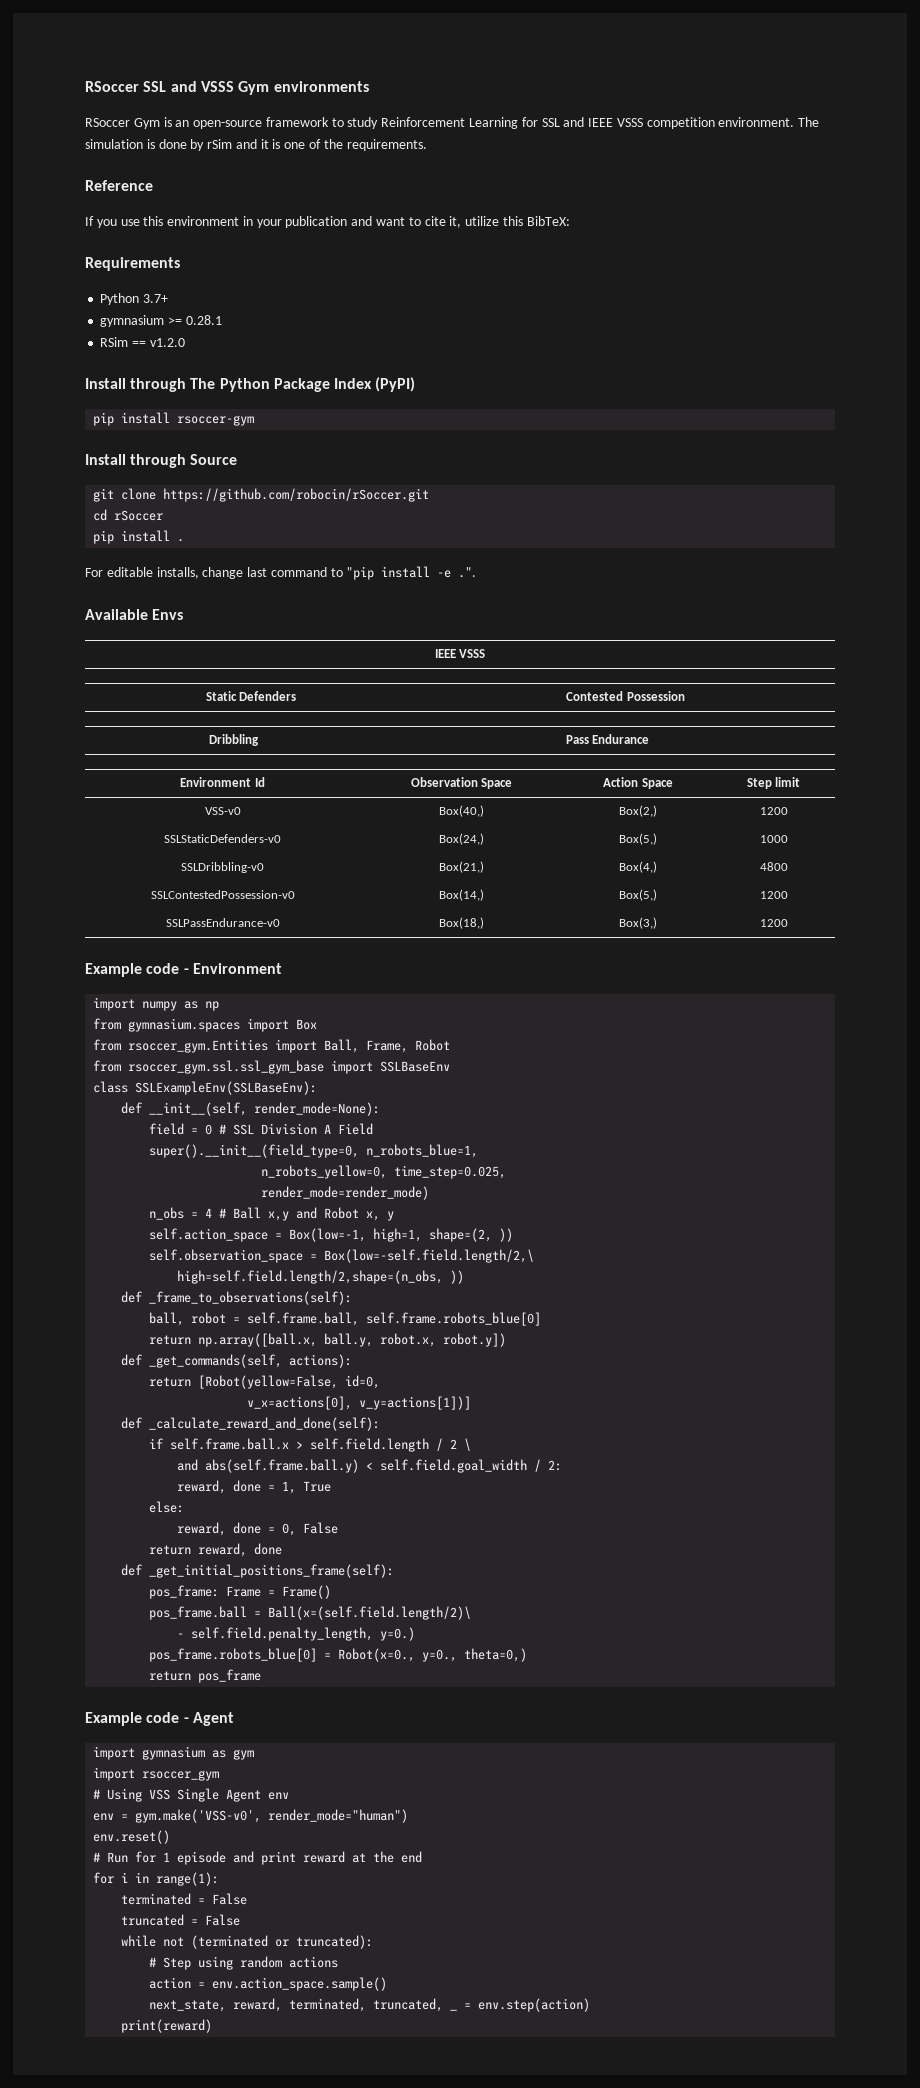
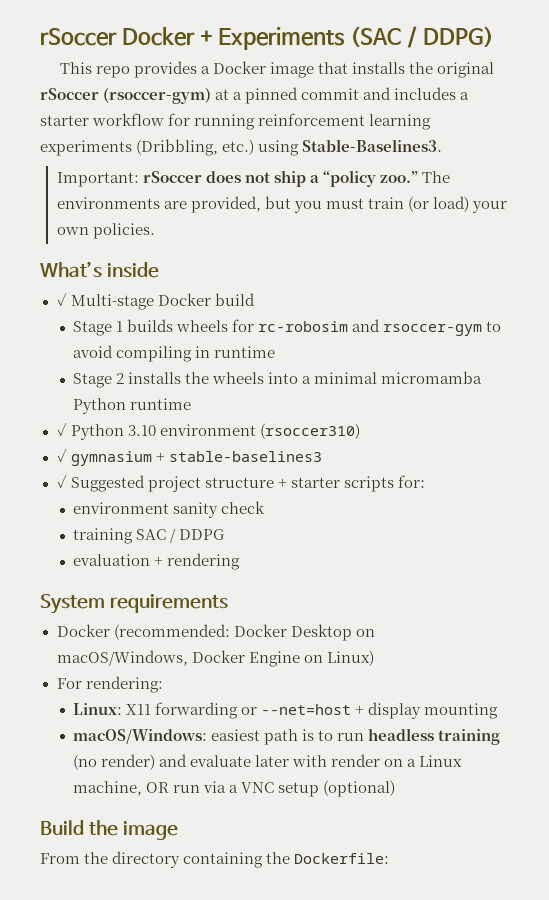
- RSoccer SSL and VSSS Gym environments
- RSoccer Gym is an open-source framework to study Reinforcement Learning for SSL and IEEE VSSS competition environment. The simulation is done by rSim and it is one of the requirements.
- Reference
- If you use this environment in your publication and want to cite it, utilize this BibTeX:
- Requirements
- Python 3.7+
- gymnasium >= 0.28.1
- RSim == v1.2.0
- Install through The Python Package Index (PyPI)
- pip install rsoccer-gym
- Install through Source
- git clone https://github.com/robocin/rSoccer.git
- cd rSoccer
- pip install .
- For editable installs, change last command to "pip install -e .".
- Available Envs
- IEEE VSSS
- Static Defenders | Contested Possession
- Dribbling | Pass Endurance
- Environment Id | Observation Space | Action Space | Step limit
- VSS-v0 | Box(40,) | Box(2,) | 1200
- SSLStaticDefenders-v0 | Box(24,) | Box(5,) | 1000
- SSLDribbling-v0 | Box(21,) | Box(4,) | 4800
- SSLContestedPossession-v0 | Box(14,) | Box(5,) | 1200
- SSLPassEndurance-v0 | Box(18,) | Box(3,) | 1200
- Example code - Environment
- import numpy as np
- from gymnasium.spaces import Box
- from rsoccer_gym.Entities import Ball, Frame, Robot
- from rsoccer_gym.ssl.ssl_gym_base import SSLBaseEnv
- class SSLExampleEnv(SSLBaseEnv):
- def __init__(self, render_mode=None):
- field = 0 # SSL Division A Field
- super().__init__(field_type=0, n_robots_blue=1,
- n_robots_yellow=0, time_step=0.025,
- render_mode=render_mode)
- n_obs = 4 # Ball x,y and Robot x, y
- self.action_space = Box(low=-1, high=1, shape=(2, ))
- self.observation_space = Box(low=-self.field.length/2,\
- high=self.field.length/2,shape=(n_obs, ))
- def _frame_to_observations(self):
- ball, robot = self.frame.ball, self.frame.robots_blue[0]
- return np.array([ball.x, ball.y, robot.x, robot.y])
- def _get_commands(self, actions):
- return [Robot(yellow=False, id=0,
- v_x=actions[0], v_y=actions[1])]
- def _calculate_reward_and_done(self):
- if self.frame.ball.x > self.field.length / 2 \
- and abs(self.frame.ball.y) < self.field.goal_width / 2:
- reward, done = 1, True
- else:
- reward, done = 0, False
- return reward, done
- def _get_initial_positions_frame(self):
- pos_frame: Frame = Frame()
- pos_frame.ball = Ball(x=(self.field.length/2)\
- - self.field.penalty_length, y=0.)
- pos_frame.robots_blue[0] = Robot(x=0., y=0., theta=0,)
- return pos_frame
- Example code - Agent
- import gymnasium as gym
- import rsoccer_gym
- # Using VSS Single Agent env
- env = gym.make('VSS-v0', render_mode="human")
- env.reset()
- # Run for 1 episode and print reward at the end
- for i in range(1):
- terminated = False
- truncated = False
- while not (terminated or truncated):
- # Step using random actions
- action = env.action_space.sample()
- next_state, reward, terminated, truncated, _ = env.step(action)
- print(reward)
+ rSoccer Docker + Experiments (SAC / DDPG)
+ This repo provides a Docker image that installs the original rSoccer (rsoccer-gym) at a pinned commit and includes a starter workflow for running reinforcement learning experiments (Dribbling, etc.) using Stable-Baselines3.
+ Important: rSoccer does not ship a “policy zoo.” The environments are provided, but you must train (or load) your own policies.
+ What’s inside
+ ✓ Multi-stage Docker build
+ Stage 1 builds wheels for rc-robosim and rsoccer-gym to avoid compiling in runtime
+ Stage 2 installs the wheels into a minimal micromamba Python runtime
+ ✓ Python 3.10 environment (rsoccer310)
+ ✓ gymnasium + stable-baselines3
+ ✓ Suggested project structure + starter scripts for:
+ environment sanity check
+ training SAC / DDPG
+ evaluation + rendering
+ System requirements
+ Docker (recommended: Docker Desktop on macOS/Windows, Docker Engine on Linux)
+ For rendering:
+ Linux: X11 forwarding or --net=host + display mounting
+ macOS/Windows: easiest path is to run headless training (no render) and evaluate later with render on a Linux machine, OR run via a VNC setup (optional)
+ Build the image
+ From the directory containing the Dockerfile:

